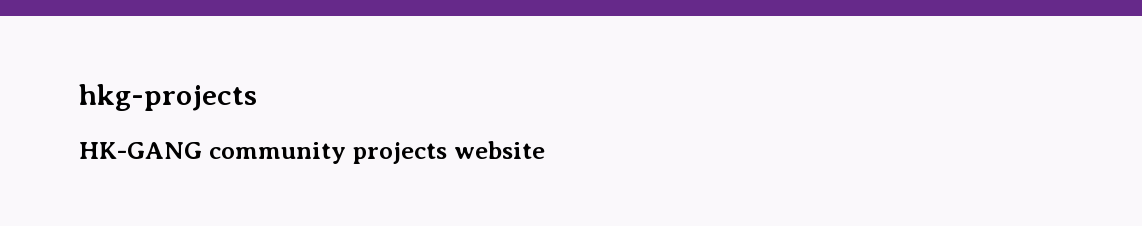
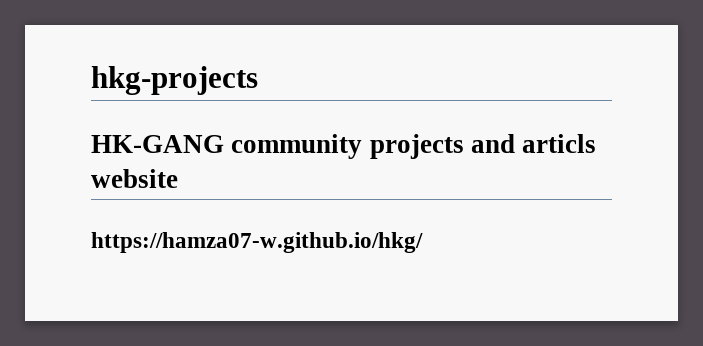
- HK-GANG community projects website
+ HK-GANG community projects and articls website
+ https://hamza07-w.github.io/hkg/

